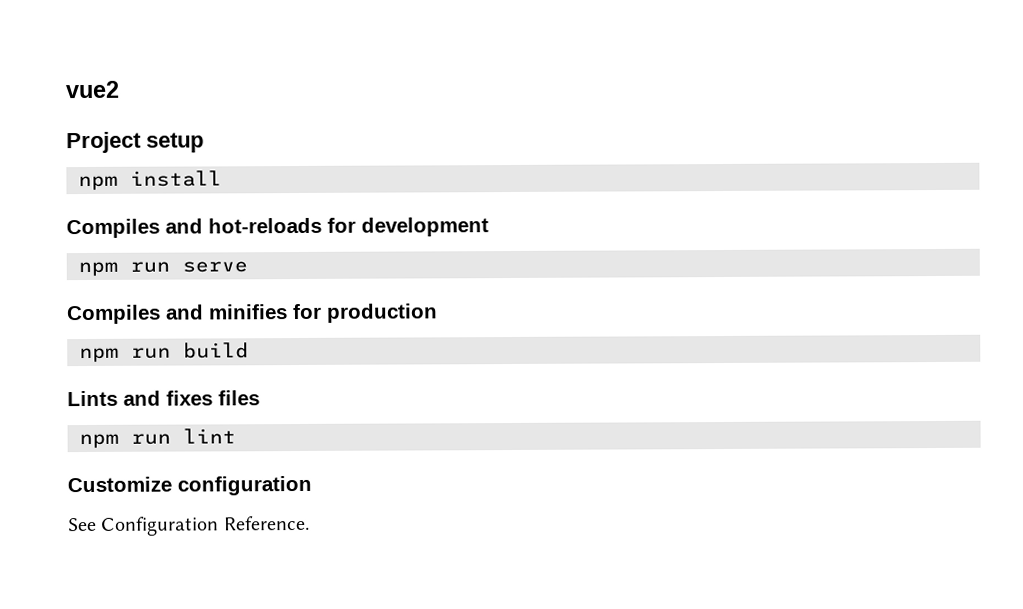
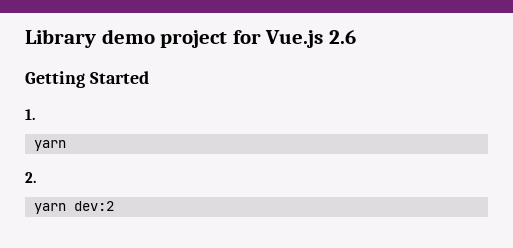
- vue2
- Project setup
- npm install
- Compiles and hot-reloads for development
- npm run serve
- Compiles and minifies for production
- npm run build
- Lints and fixes files
- npm run lint
- Customize configuration
- See Configuration Reference.
+ Library demo project for Vue.js 2.6
+ Getting Started
+ 1.
+ yarn
+ 2.
+ yarn dev:2

